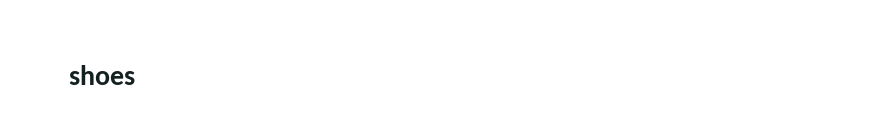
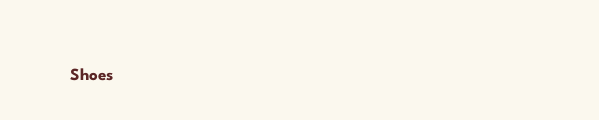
- shoes
+ Shoes

